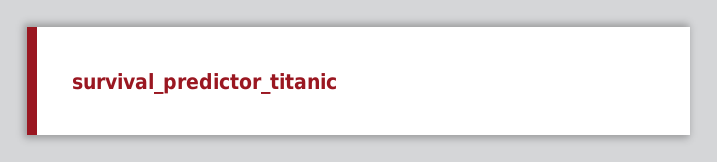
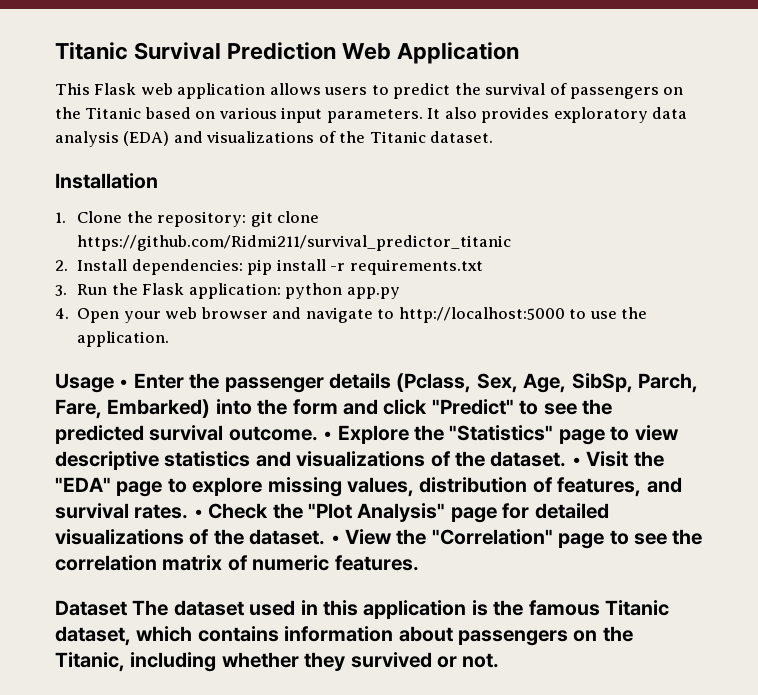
- survival_predictor_titanic
+ Titanic Survival Prediction Web Application
+ This Flask web application allows users to predict the survival of passengers on the Titanic based on various input parameters. It also provides exploratory data analysis (EDA) and visualizations of the Titanic dataset.
+ Installation
+ 1. Clone the repository: git clone https://github.com/Ridmi211/survival_predictor_titanic
+ 2. Install dependencies: pip install -r requirements.txt
+ 3. Run the Flask application: python app.py
+ 4. Open your web browser and navigate to http://localhost:5000 to use the application.
+ Usage • Enter the passenger details (Pclass, Sex, Age, SibSp, Parch, Fare, Embarked) into the form and click "Predict" to see the predicted survival outcome. • Explore the "Statistics" page to view descriptive statistics and visualizations of the dataset. • Visit the "EDA" page to explore missing values, distribution of features, and survival rates. • Check the "Plot Analysis" page for detailed visualizations of the dataset. • View the "Correlation" page to see the correlation matrix of numeric features.
+ Dataset The dataset used in this application is the famous Titanic dataset, which contains information about passengers on the Titanic, including whether they survived or not.

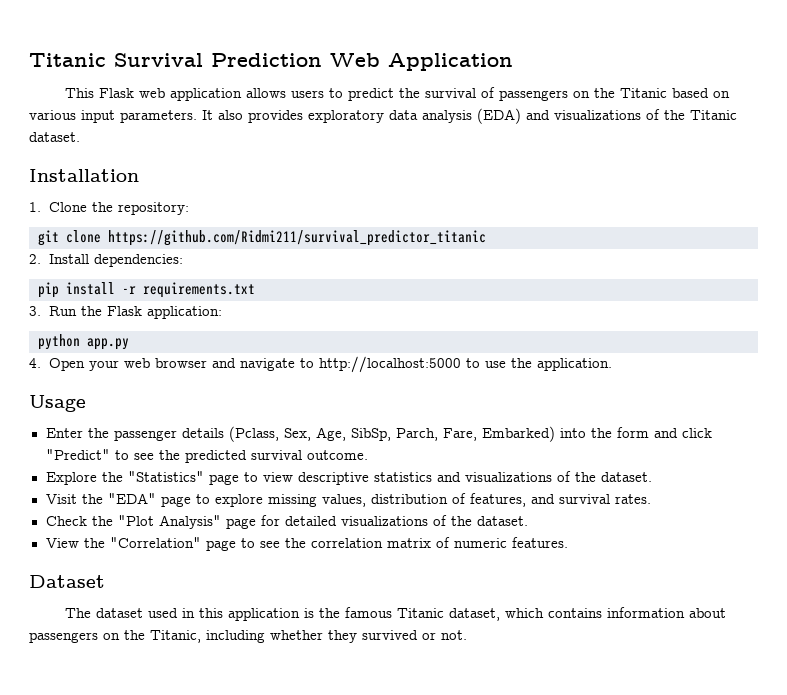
- 1. Clone the repository: git clone https://github.com/Ridmi211/survival_predictor_titanic
+ 1. Clone the repository:
+ git clone https://github.com/Ridmi211/survival_predictor_titanic
- 2. Install dependencies: pip install -r requirements.txt
+ 2. Install dependencies:
+ pip install -r requirements.txt
- 3. Run the Flask application: python app.py
+ 3. Run the Flask application:
+ python app.py
- Usage • Enter the passenger details (Pclass, Sex, Age, SibSp, Parch, Fare, Embarked) into the form and click "Predict" to see the predicted survival outcome. • Explore the "Statistics" page to view descriptive statistics and visualizations of the dataset. • Visit the "EDA" page to explore missing values, distribution of features, and survival rates. • Check the "Plot Analysis" page for detailed visualizations of the dataset. • View the "Correlation" page to see the correlation matrix of numeric features.
+ Usage
+ Enter the passenger details (Pclass, Sex, Age, SibSp, Parch, Fare, Embarked) into the form and click "Predict" to see the predicted survival outcome.
+ Explore the "Statistics" page to view descriptive statistics and visualizations of the dataset.
+ Visit the "EDA" page to explore missing values, distribution of features, and survival rates.
+ Check the "Plot Analysis" page for detailed visualizations of the dataset.
+ View the "Correlation" page to see the correlation matrix of numeric features.
- Dataset The dataset used in this application is the famous Titanic dataset, which contains information about passengers on the Titanic, including whether they survived or not.
+ Dataset
+ The dataset used in this application is the famous Titanic dataset, which contains information about passengers on the Titanic, including whether they survived or not.

